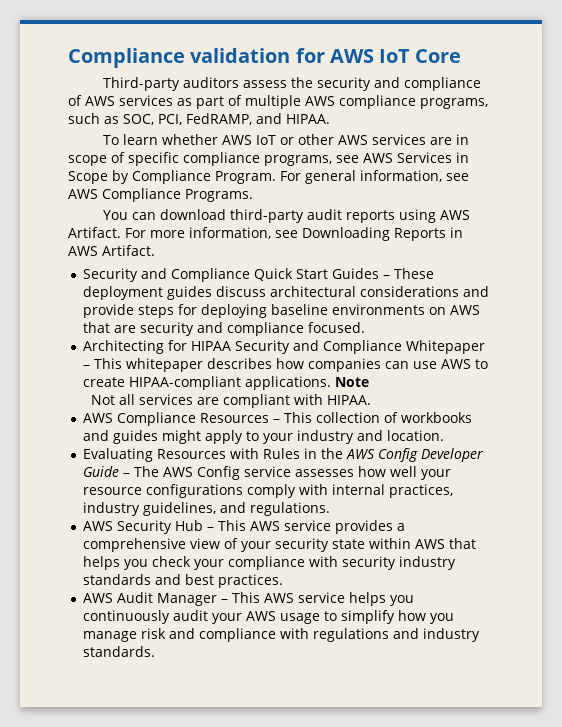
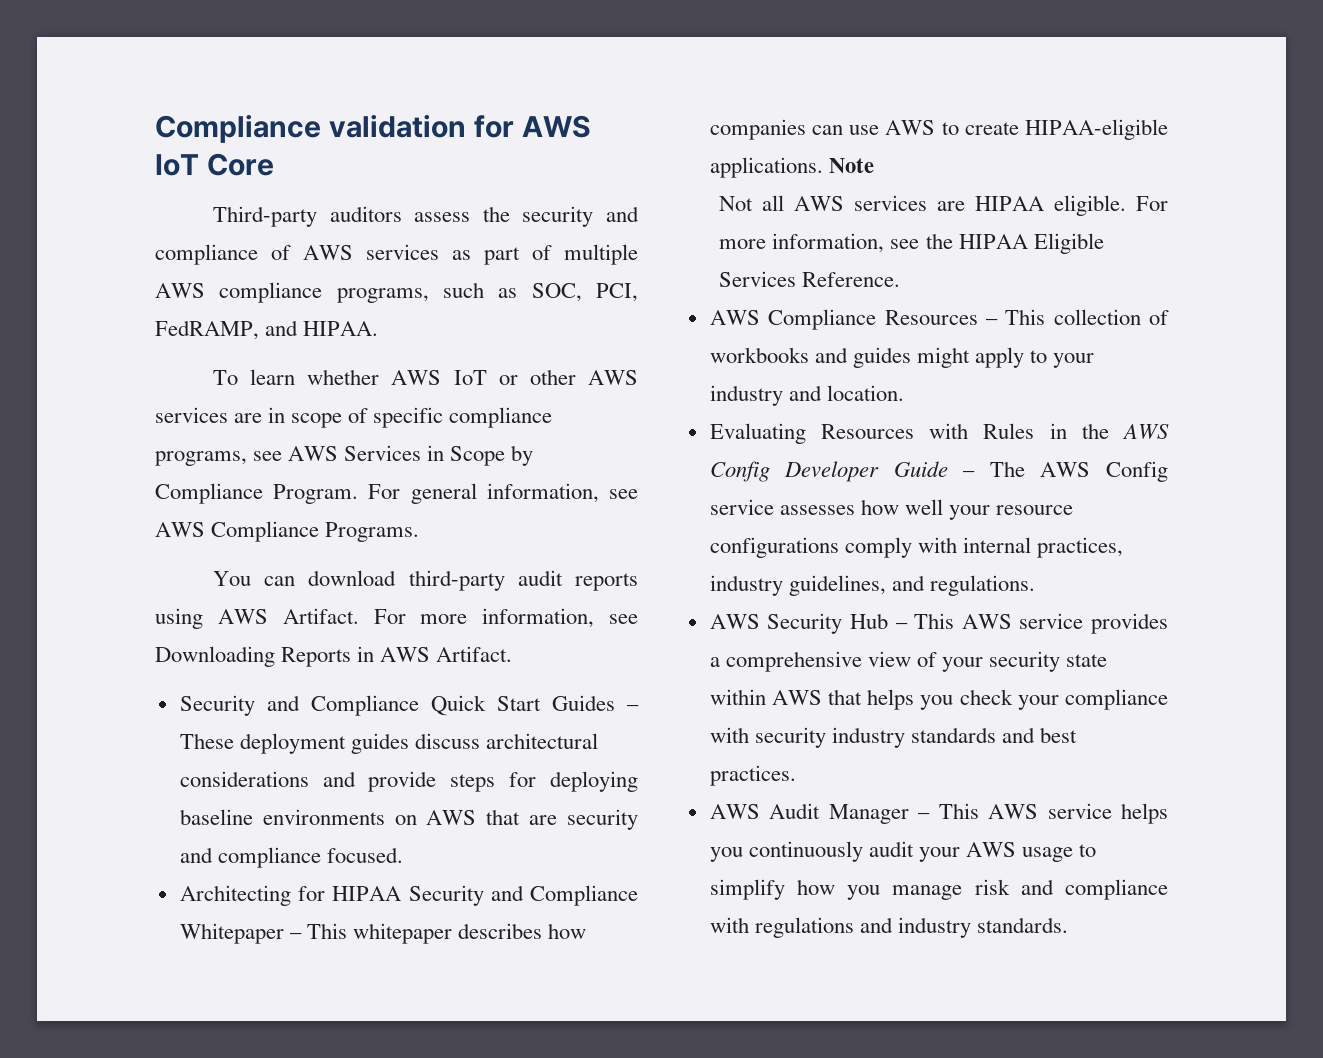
- Architecting for HIPAA Security and Compliance Whitepaper – This whitepaper describes how companies can use AWS to create HIPAA-compliant applications.
+ Architecting for HIPAA Security and Compliance Whitepaper – This whitepaper describes how companies can use AWS to create HIPAA-eligible applications.
- Not all services are compliant with HIPAA.
+ Not all AWS services are HIPAA eligible. For more information, see the HIPAA Eligible Services Reference.

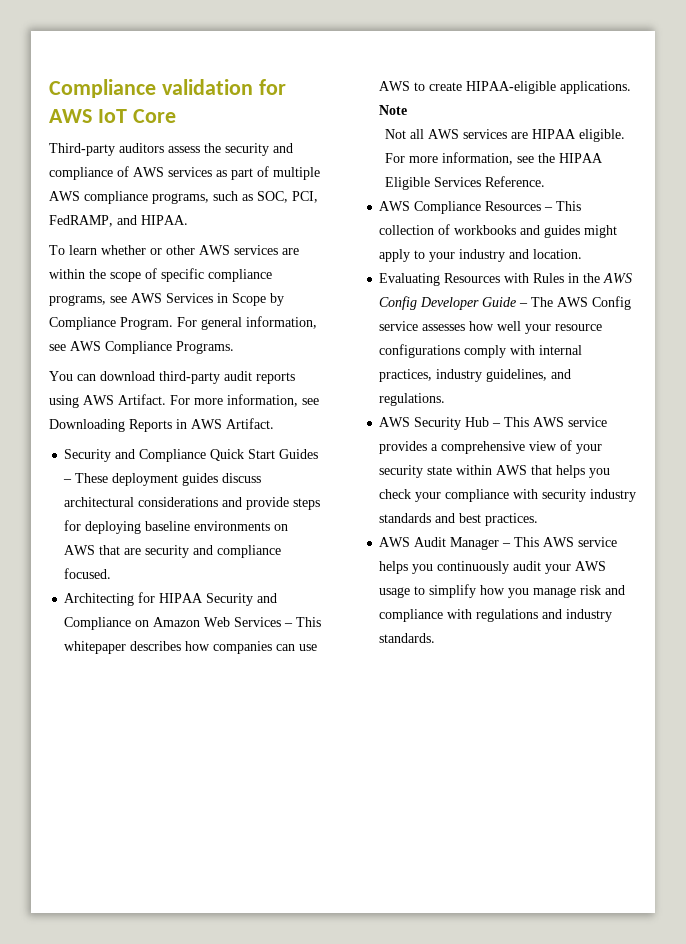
- To learn whether AWS IoT or other AWS services are in scope of specific compliance programs, see AWS Services in Scope by Compliance Program.
+ To learn whether or other AWS services are within the scope of specific compliance programs, see AWS Services in Scope by Compliance Program.
- Architecting for HIPAA Security and Compliance Whitepaper – This whitepaper describes how companies can use AWS to create HIPAA-eligible applications.
+ Architecting for HIPAA Security and Compliance on Amazon Web Services – This whitepaper describes how companies can use AWS to create HIPAA-eligible applications.

